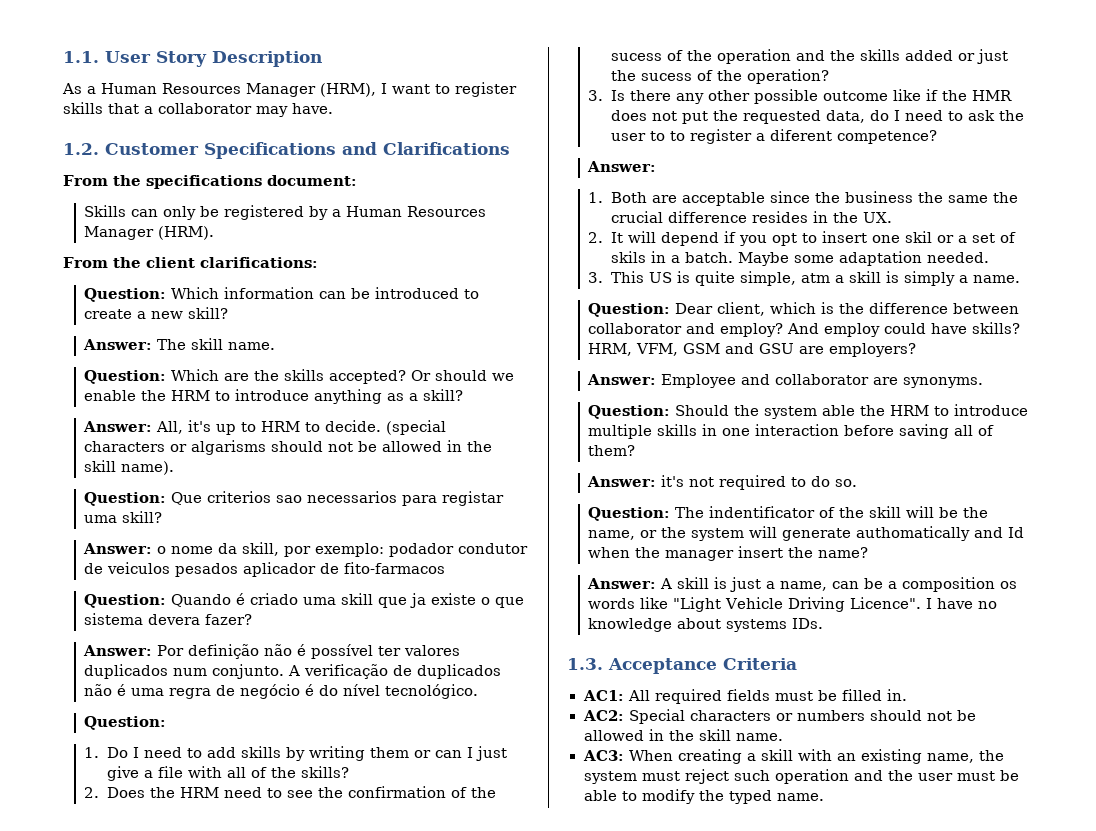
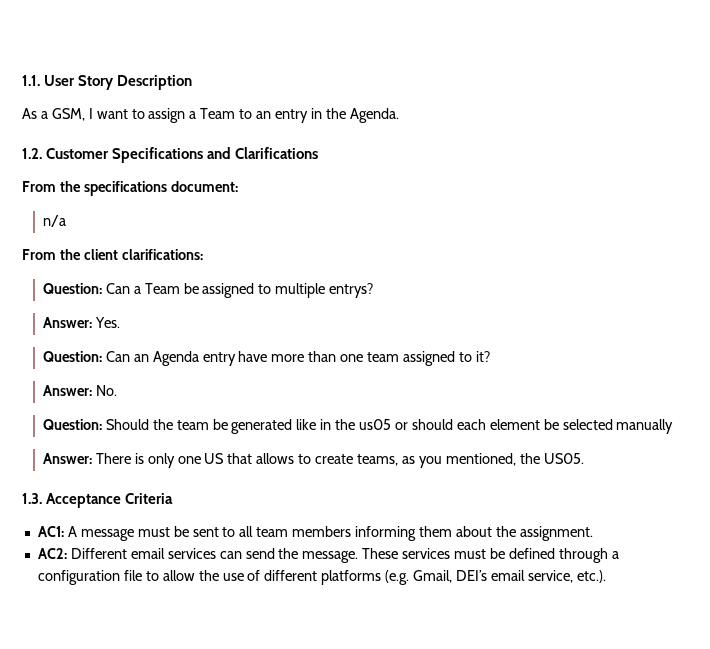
- As a Human Resources Manager (HRM), I want to register skills that a collaborator may have.
+ As a GSM, I want to assign a Team to an entry in the Agenda.
- Skills can only be registered by a Human Resources Manager (HRM).
+ n/a
- Question: Which information can be introduced to create a new skill?
- Answer: The skill name.
- Question: Which are the skills accepted? Or should we enable the HRM to introduce anything as a skill?
- Answer: All, it's up to HRM to decide. (special characters or algarisms should not be allowed in the skill name).
- Question: Que criterios sao necessarios para registar uma skill?
- Answer: o nome da skill, por exemplo: podador condutor de veiculos pesados aplicador de fito-farmacos
- Question: Quando é criado uma skill que ja existe o que sistema devera fazer?
- Answer: Por definição não é possível ter valores duplicados num conjunto. A verificação de duplicados não é uma regra de negócio é do nível tecnológico.
- Question:
- 1. Do I need to add skills by writing them or can I just give a file with all of the skills?
- 2. Does the HRM need to see the confirmation of the sucess of the operation and the skills added or just the sucess of the operation?
- 3. Is there any other possible outcome like if the HMR does not put the requested data, do I need to ask the user to to register a diferent competence?
- Answer:
- 1. Both are acceptable since the business the same the crucial difference resides in the UX.
- 2. It will depend if you opt to insert one skil or a set of skils in a batch. Maybe some adaptation needed.
- 3. This US is quite simple, atm a skill is simply a name.
- Question: Dear client, which is the difference between collaborator and employ? And employ could have skills? HRM, VFM, GSM and GSU are employers?
- Answer: Employee and collaborator are synonyms.
- Question: Should the system able the HRM to introduce multiple skills in one interaction before saving all of them?
- Answer: it's not required to do so.
- Question: The indentificator of the skill will be the name, or the system will generate authomatically and Id when the manager insert the name?
- Answer: A skill is just a name, can be a composition os words like "Light Vehicle Driving Licence". I have no knowledge about systems IDs.
+ Question: Can a Team be assigned to multiple entrys?
+ Answer: Yes.
+ Question: Can an Agenda entry have more than one team assigned to it?
+ Answer: No.
+ Question: Should the team be generated like in the us05 or should each element be selected manually
+ Answer: There is only one US that allows to create teams, as you mentioned, the US05.
  1.3. Acceptance Criteria
- AC1: All required fields must be filled in.
- AC2: Special characters or numbers should not be allowed in the skill name.
- AC3: When creating a skill with an existing name, the system must reject such operation and the user must be able to modify the typed name.
+ AC1: A message must be sent to all team members informing them about the assignment.
+ AC2: Different email services can send the message. These services must be defined through a configuration file to allow the use of different platforms (e.g. Gmail, DEI’s email service, etc.).

